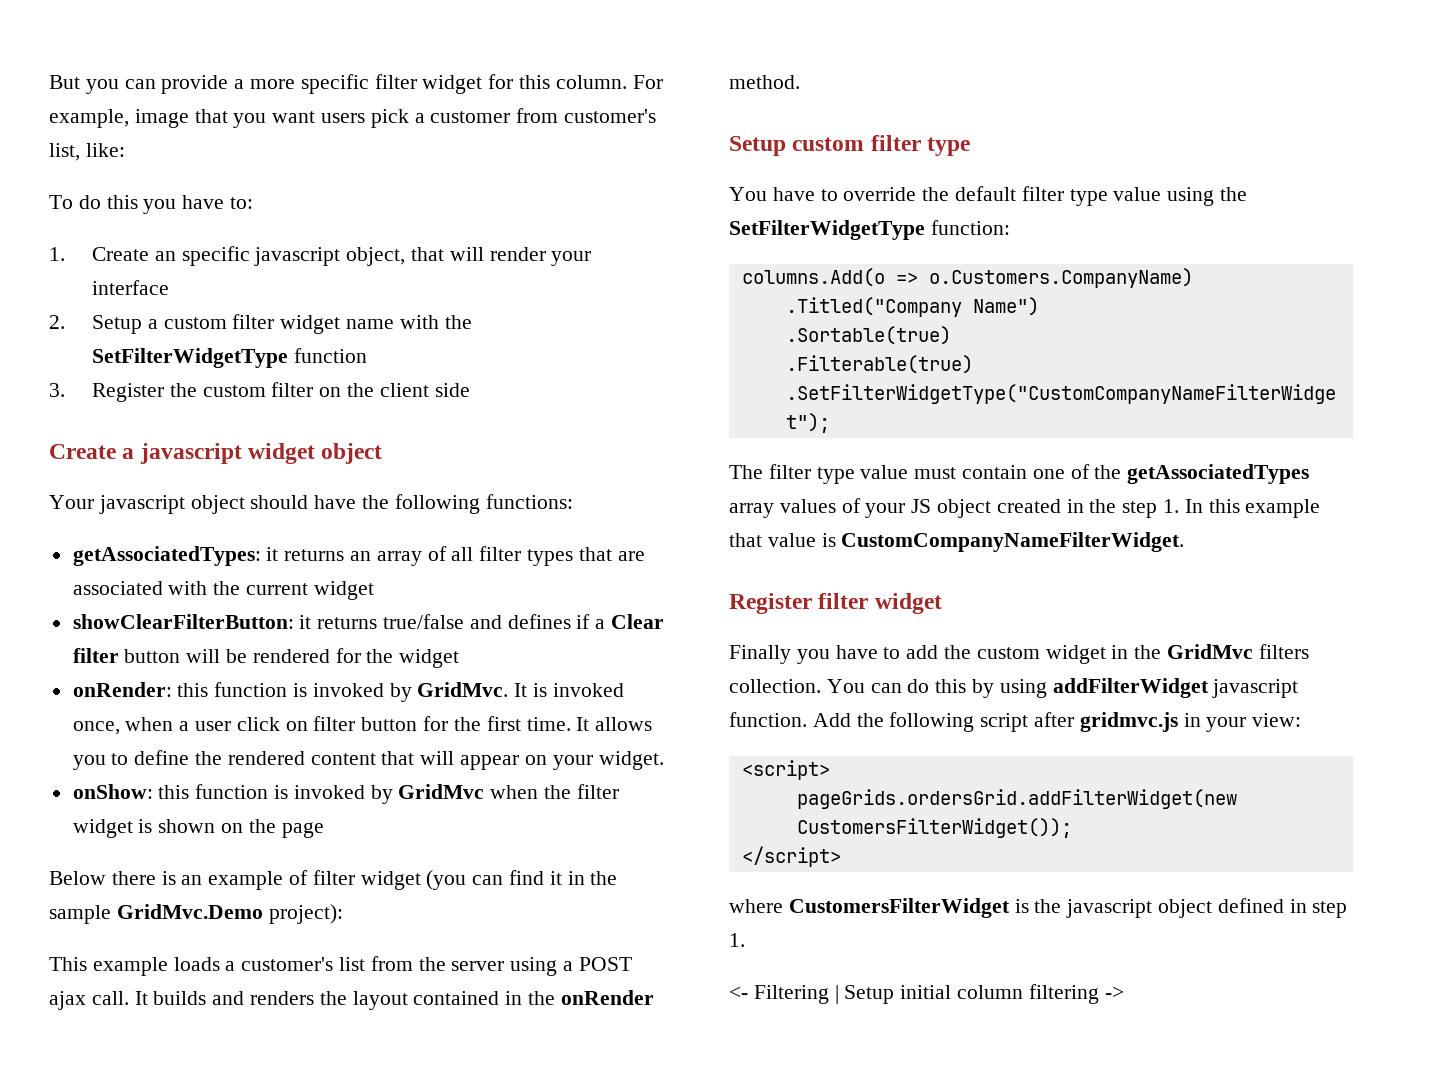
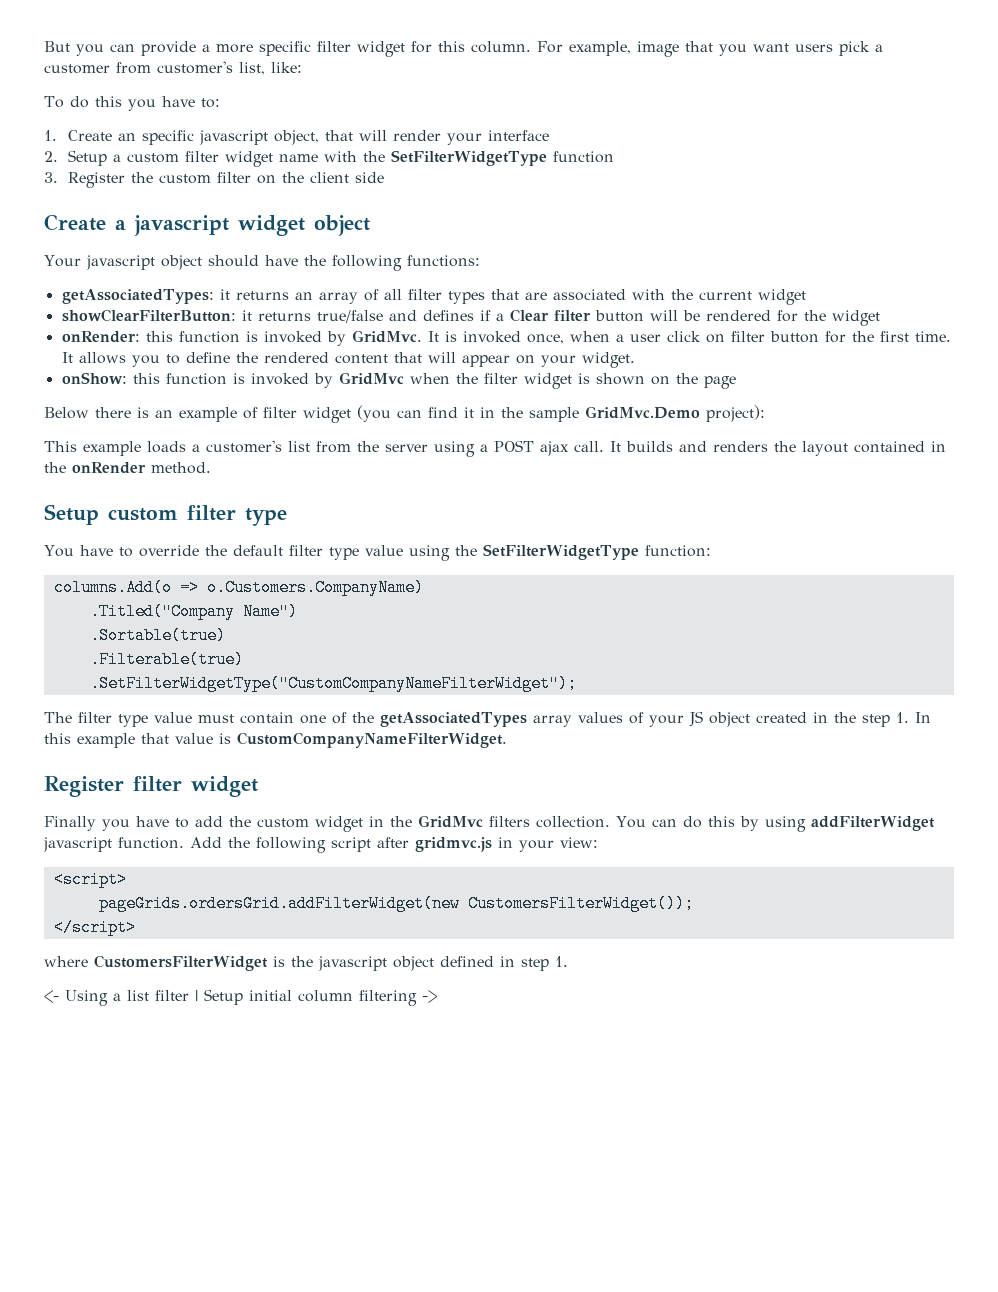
- <- Filtering | Setup initial column filtering ->
+ <- Using a list filter | Setup initial column filtering ->

